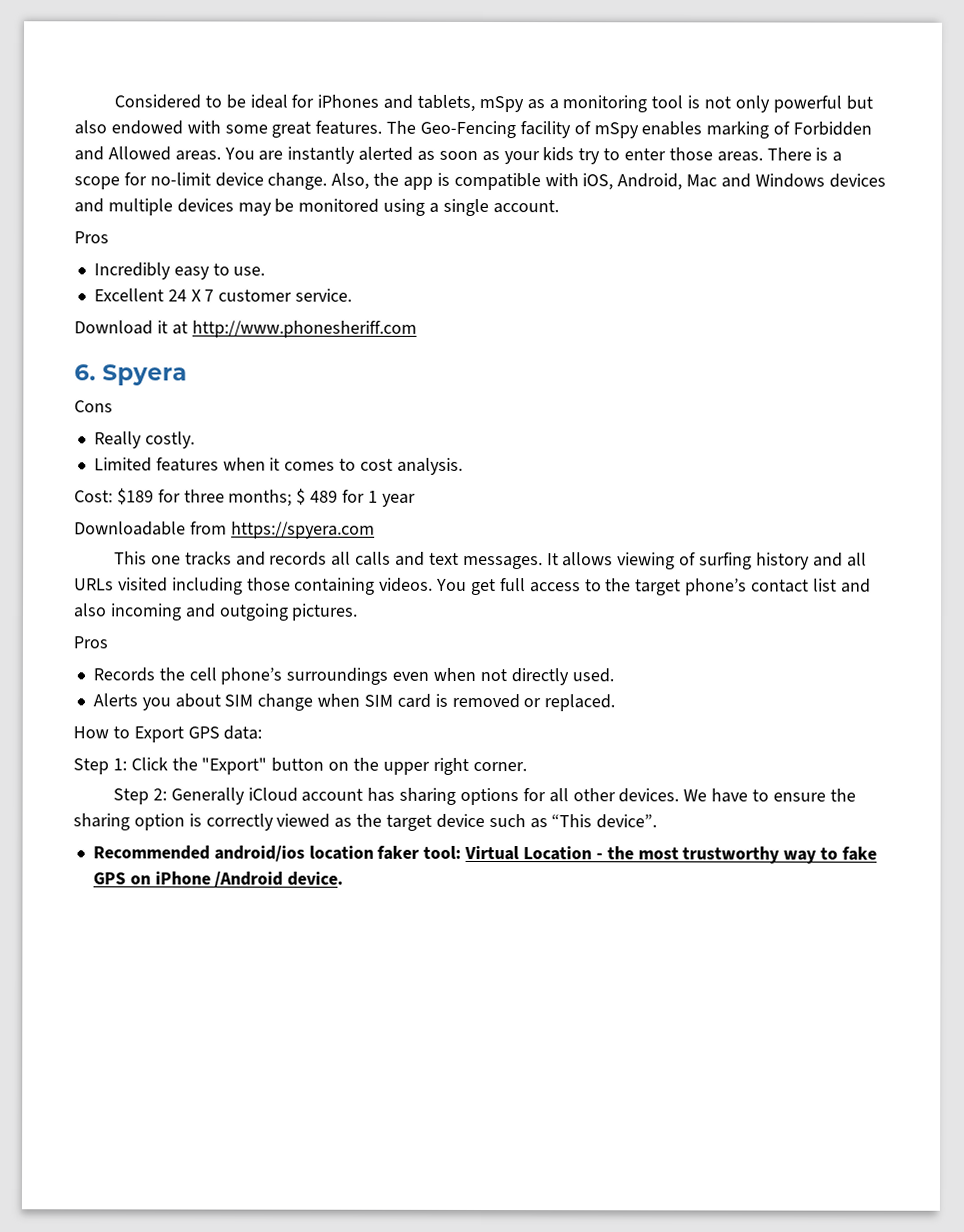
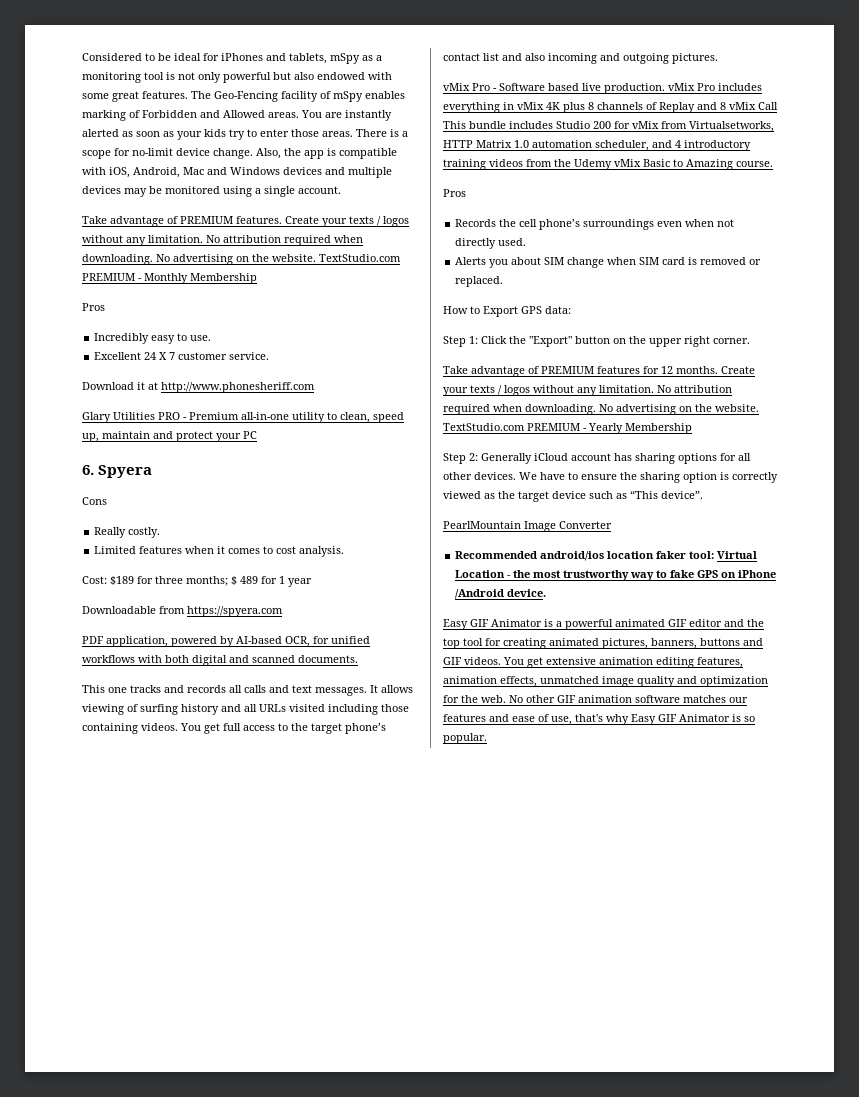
+ Take advantage of PREMIUM features. Create your texts / logos without any limitation. No attribution required when downloading. No advertising on the website. TextStudio.com PREMIUM - Monthly Membership
+ Glary Utilities PRO - Premium all-in-one utility to clean, speed up, maintain and protect your PC
+ PDF application, powered by AI-based OCR, for unified workflows with both digital and scanned documents.
+ vMix Pro - Software based live production. vMix Pro includes everything in vMix 4K plus 8 channels of Replay and 8 vMix Call This bundle includes Studio 200 for vMix from Virtualsetworks, HTTP Matrix 1.0 automation scheduler, and 4 introductory training videos from the Udemy vMix Basic to Amazing course.
+ Take advantage of PREMIUM features for 12 months. Create your texts / logos without any limitation. No attribution required when downloading. No advertising on the website. TextStudio.com PREMIUM - Yearly Membership
+ PearlMountain Image Converter
+ Easy GIF Animator is a powerful animated GIF editor and the top tool for creating animated pictures, banners, buttons and GIF videos. You get extensive animation editing features, animation effects, unmatched image quality and optimization for the web. No other GIF animation software matches our features and ease of use, that's why Easy GIF Animator is so popular.

